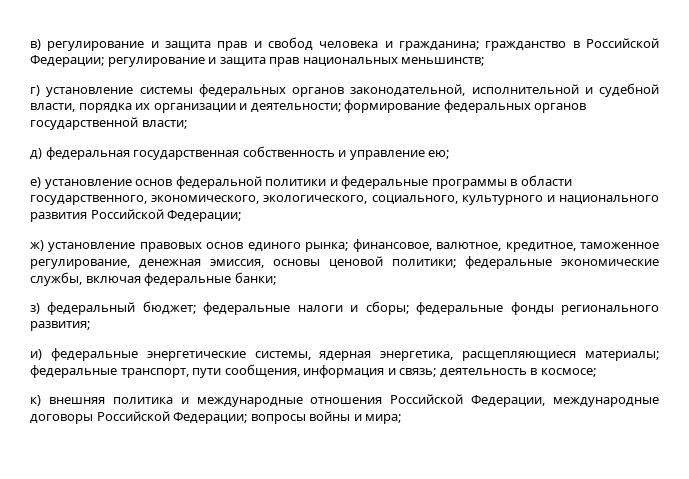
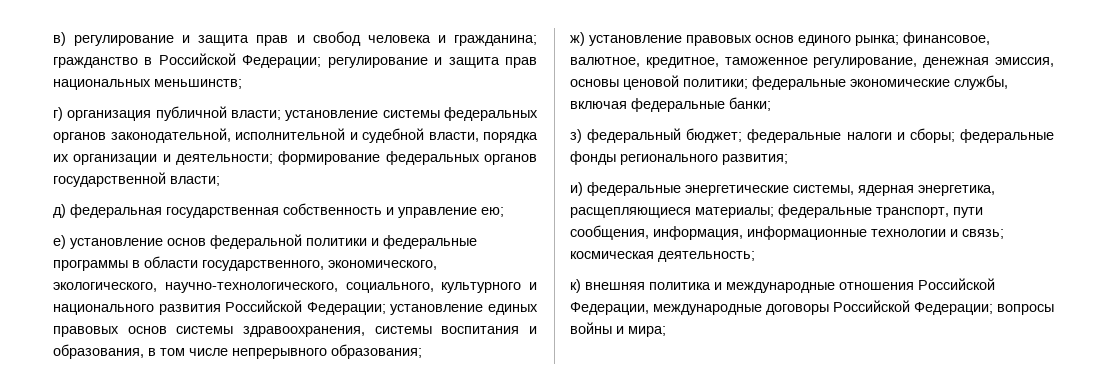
- г) установление системы федеральных органов законодательной, исполнительной и судебной власти, порядка их организации и деятельности; формирование федеральных органов государственной власти;
+ г) организация публичной власти; установление системы федеральных органов законодательной, исполнительной и судебной власти, порядка их организации и деятельности; формирование федеральных органов государственной власти;
- е) установление основ федеральной политики и федеральные программы в области государственного, экономического, экологического, социального, культурного и национального развития Российской Федерации;
+ е) установление основ федеральной политики и федеральные программы в области государственного, экономического, экологического, научно-технологического, социального, культурного и национального развития Российской Федерации; установление единых правовых основ системы здравоохранения, системы воспитания и образования, в том числе непрерывного образования;
- и) федеральные энергетические системы, ядерная энергетика, расщепляющиеся материалы; федеральные транспорт, пути сообщения, информация и связь; деятельность в космосе;
+ и) федеральные энергетические системы, ядерная энергетика, расщепляющиеся материалы; федеральные транспорт, пути сообщения, информация, информационные технологии и связь; космическая деятельность;

